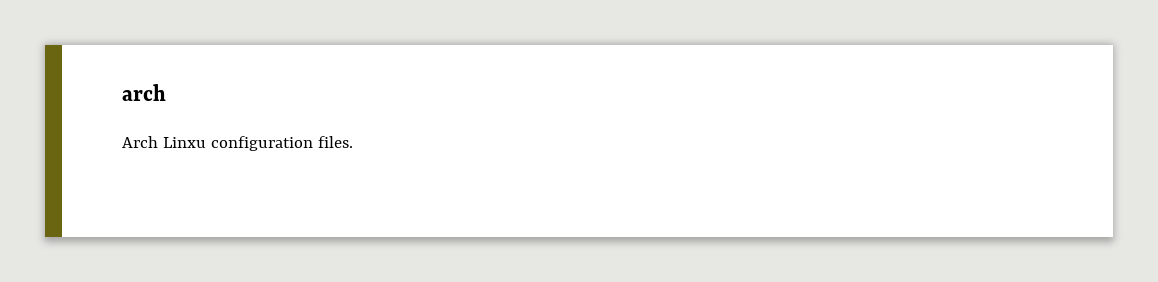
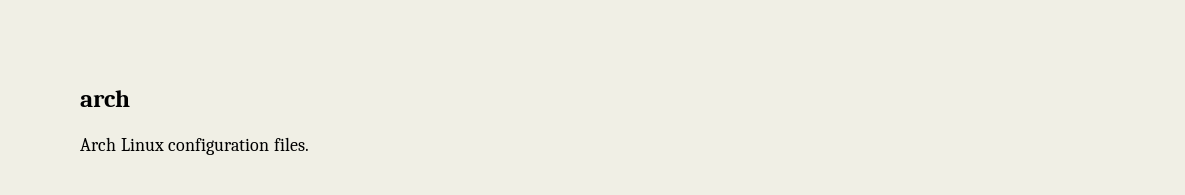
- Arch Linxu configuration files.
+ Arch Linux configuration files.

